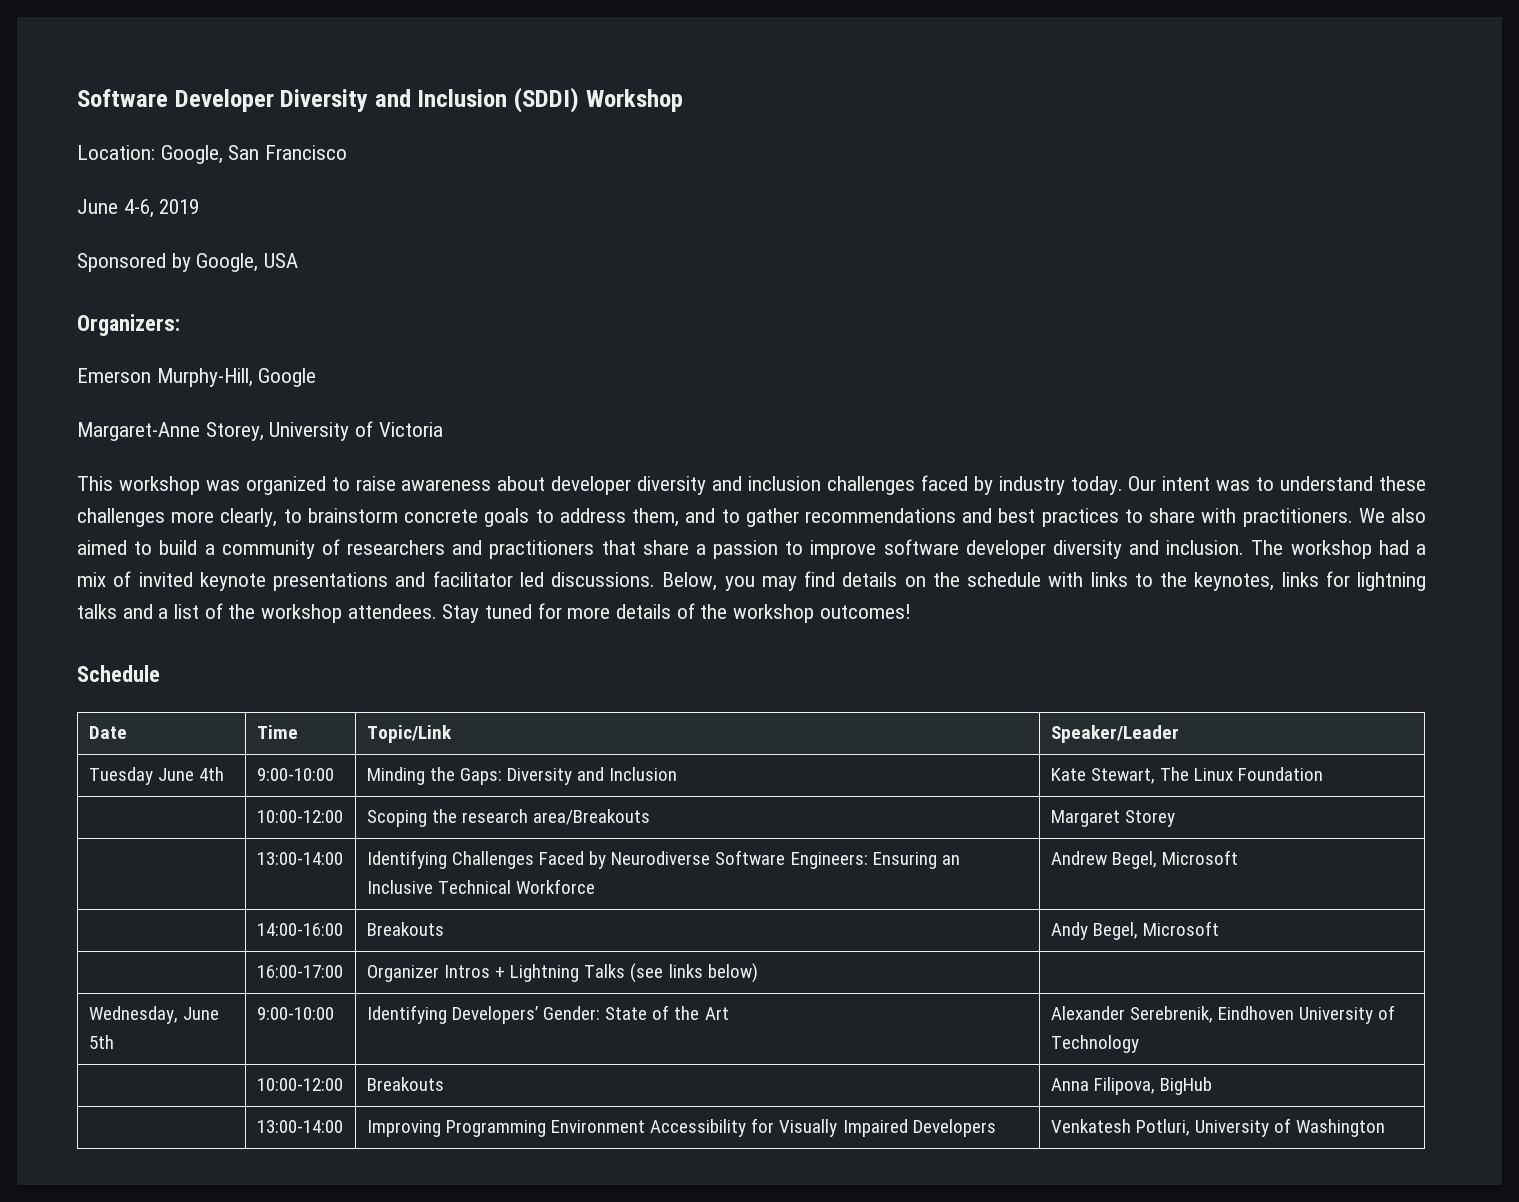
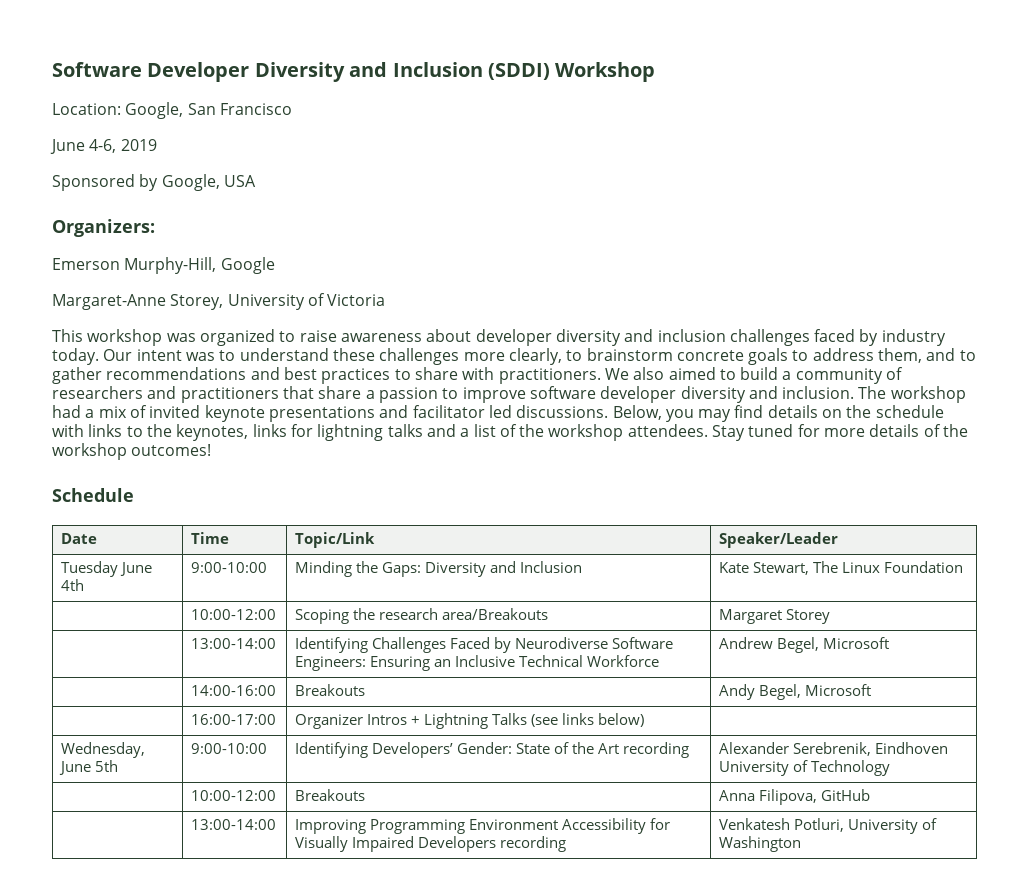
- Wednesday, June 5th | 9:00-10:00 | Identifying Developers’ Gender: State of the Art | Alexander Serebrenik, Eindhoven University of Technology
+ Wednesday, June 5th | 9:00-10:00 | Identifying Developers’ Gender: State of the Art recording | Alexander Serebrenik, Eindhoven University of Technology
- | 10:00-12:00 | Breakouts | Anna Filipova, BigHub
+ | 10:00-12:00 | Breakouts | Anna Filipova, GitHub
- | 13:00-14:00 | Improving Programming Environment Accessibility for Visually Impaired Developers | Venkatesh Potluri, University of Washington
+ | 13:00-14:00 | Improving Programming Environment Accessibility for Visually Impaired Developers recording | Venkatesh Potluri, University of Washington

